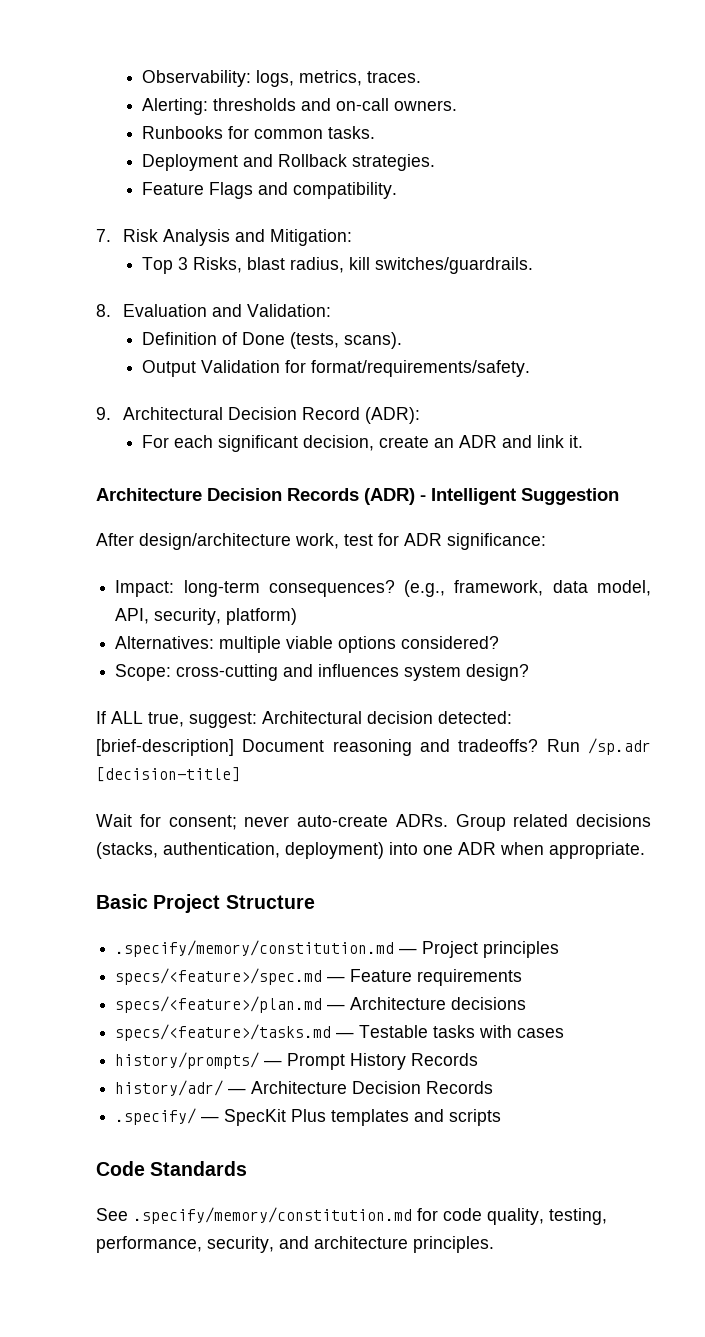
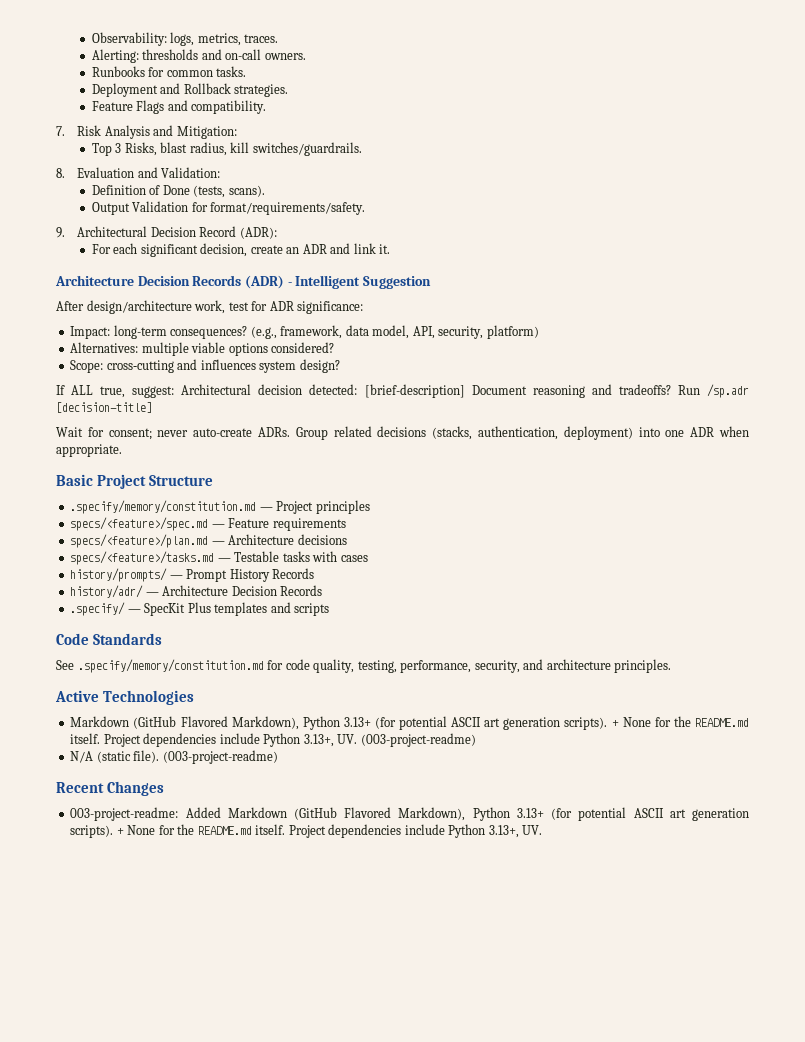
+ Active Technologies
+ Markdown (GitHub Flavored Markdown), Python 3.13+ (for potential ASCII art generation scripts). + None for the README.md itself. Project dependencies include Python 3.13+, UV. (003-project-readme)
+ N/A (static file). (003-project-readme)
+ Recent Changes
+ 003-project-readme: Added Markdown (GitHub Flavored Markdown), Python 3.13+ (for potential ASCII art generation scripts). + None for the README.md itself. Project dependencies include Python 3.13+, UV.

